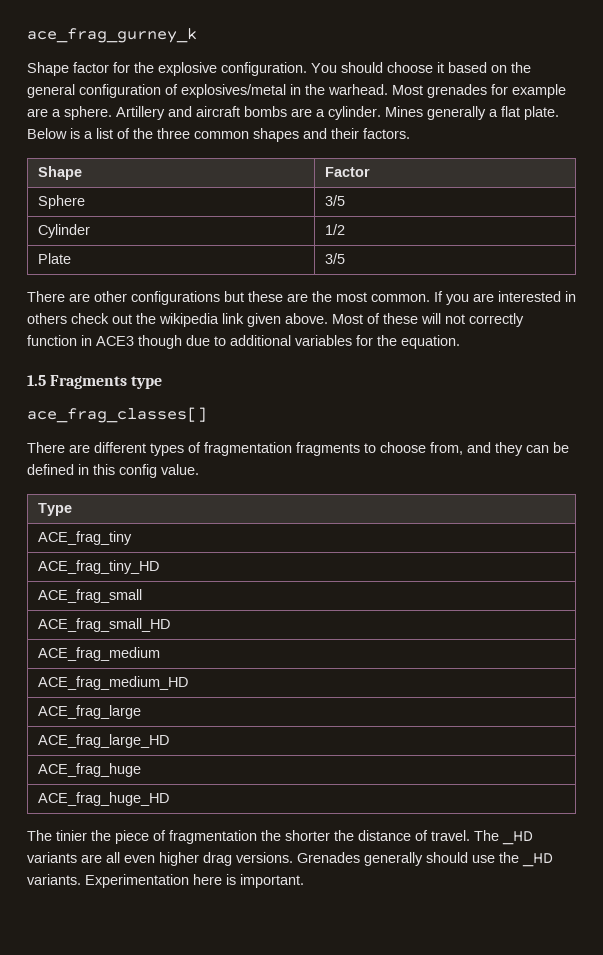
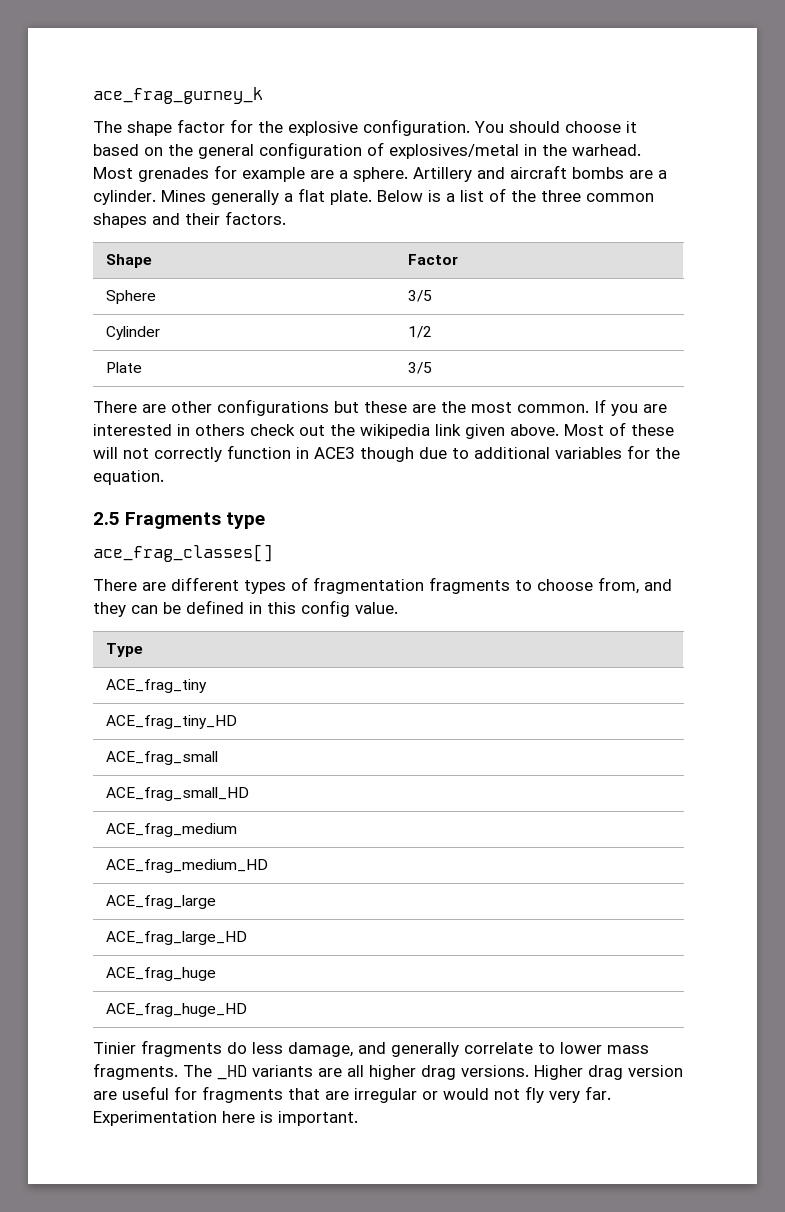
- Shape factor for the explosive configuration.
+ The shape factor for the explosive configuration.
- 1.5 Fragments type
+ 2.5 Fragments type
- The tinier the piece of fragmentation the shorter the distance of travel.
+ Tinier fragments do less damage, and generally correlate to lower mass fragments.
- The _HD variants are all even higher drag versions.
+ The _HD variants are all higher drag versions.
- Grenades generally should use the _HD variants.
+ Higher drag version are useful for fragments that are irregular or would not fly very far.

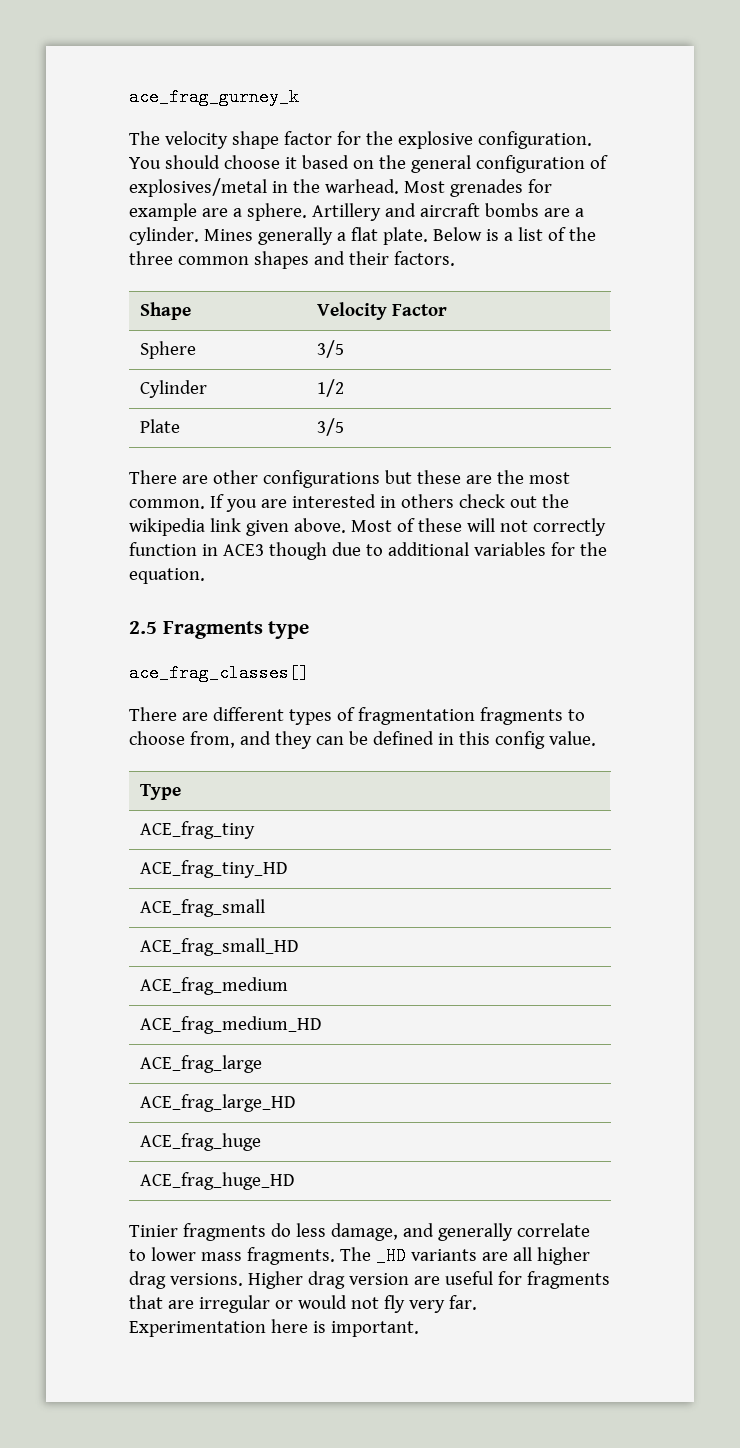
- The shape factor for the explosive configuration.
+ The velocity shape factor for the explosive configuration.
- Shape | Factor
+ Shape | Velocity Factor

